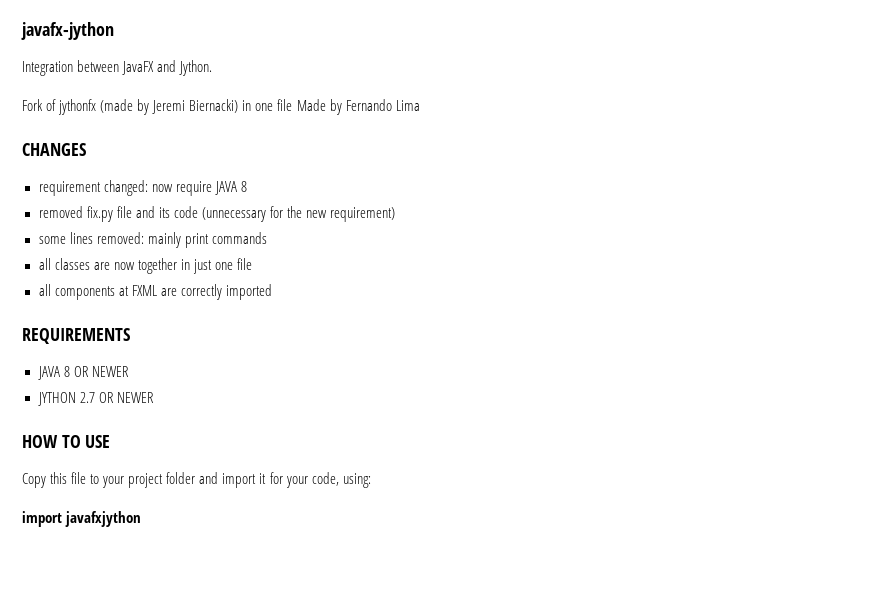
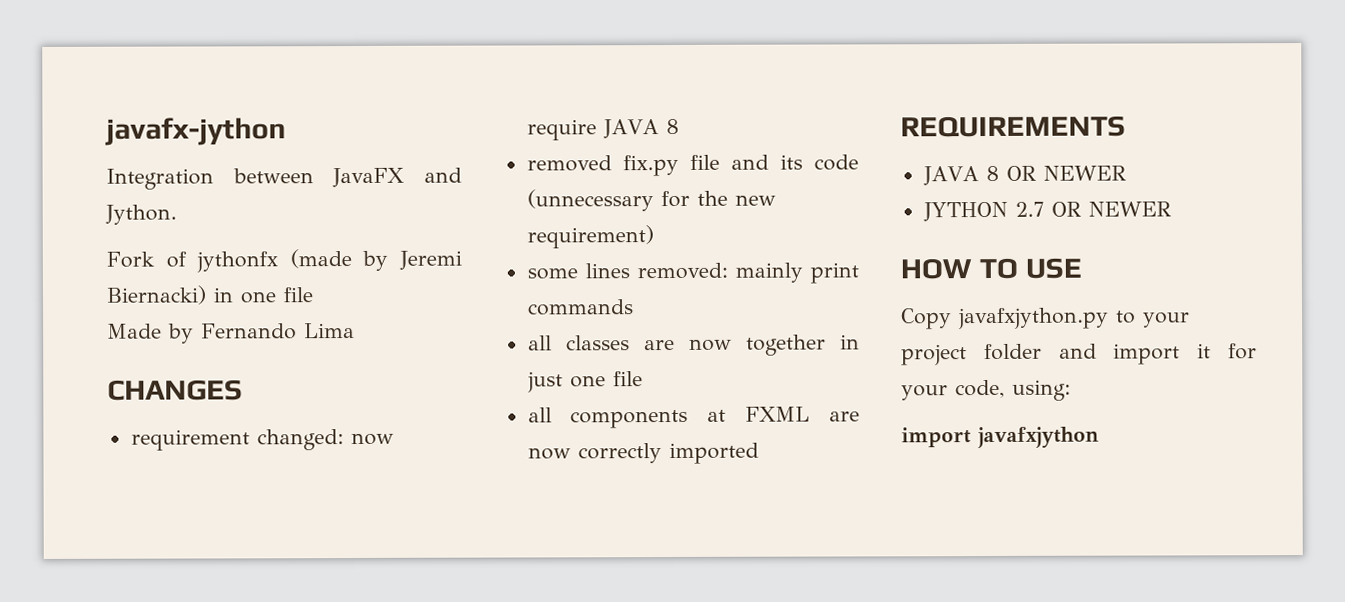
- Fork of jythonfx (made by Jeremi Biernacki) in one file Made by Fernando Lima
+ Fork of jythonfx (made by Jeremi Biernacki) in one file
+ Made by Fernando Lima
- all components at FXML are correctly imported
+ all components at FXML are now correctly imported
- Copy this file to your project folder and import it for your code, using:
+ Copy javafxjython.py to your project folder and import it for your code, using:

